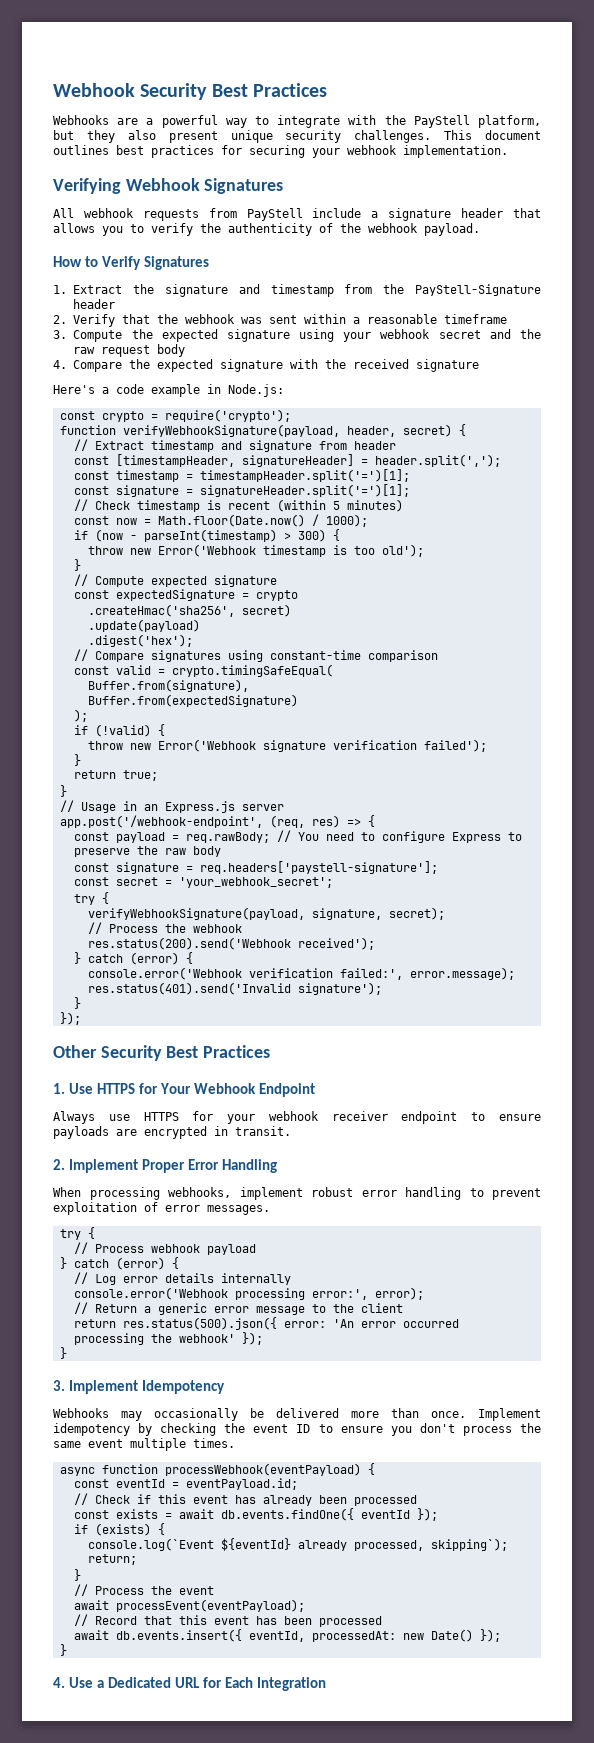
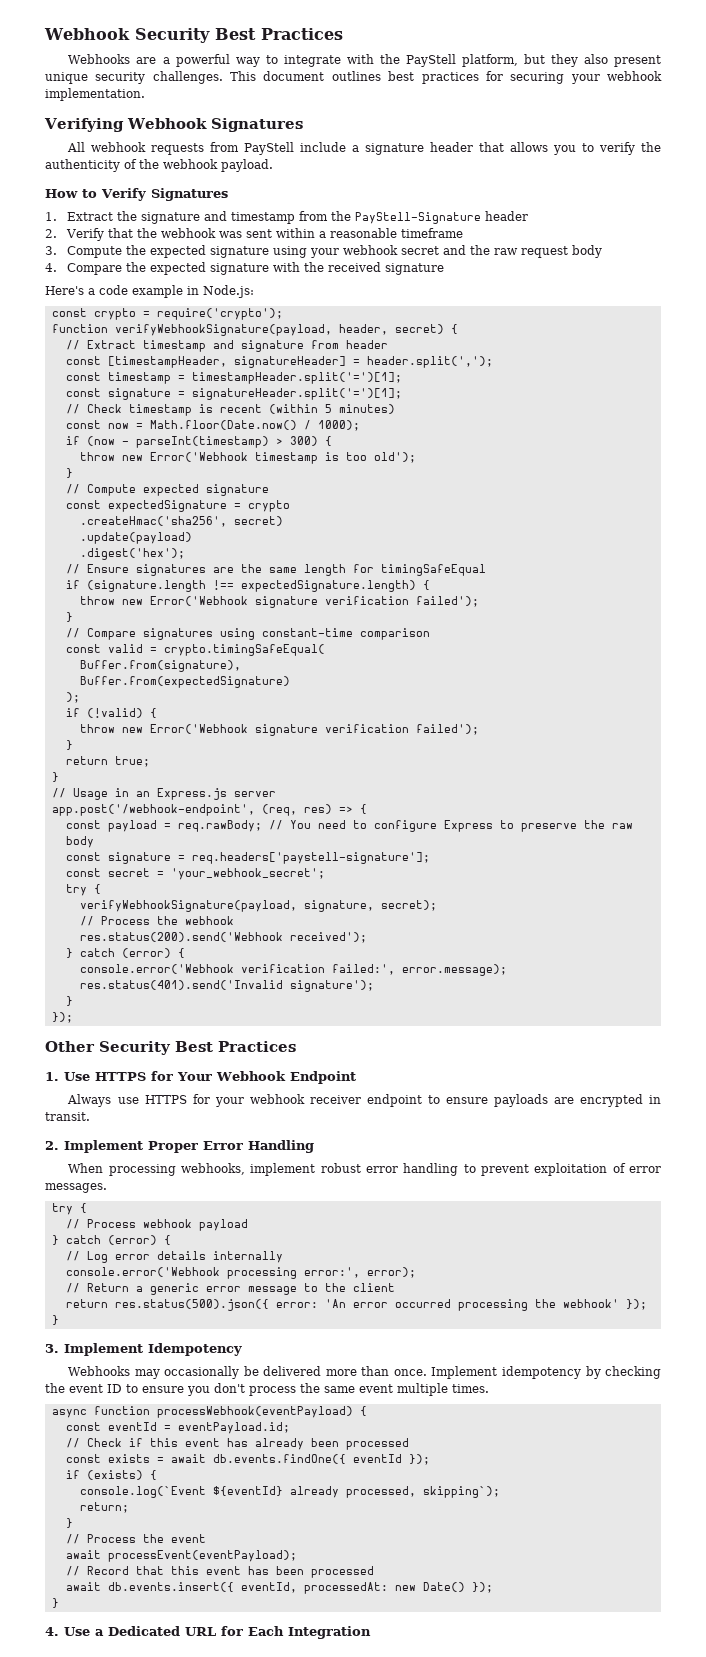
+ // Ensure signatures are the same length for timingSafeEqual
+ if (signature.length !== expectedSignature.length) {
+ throw new Error('Webhook signature verification failed');
+ }

